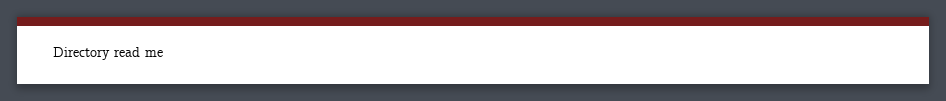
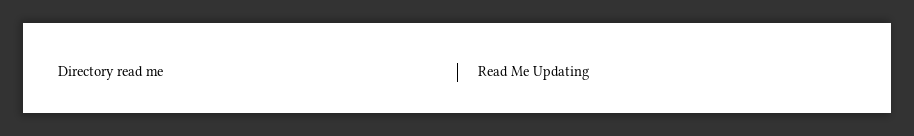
+ Read Me Updating

